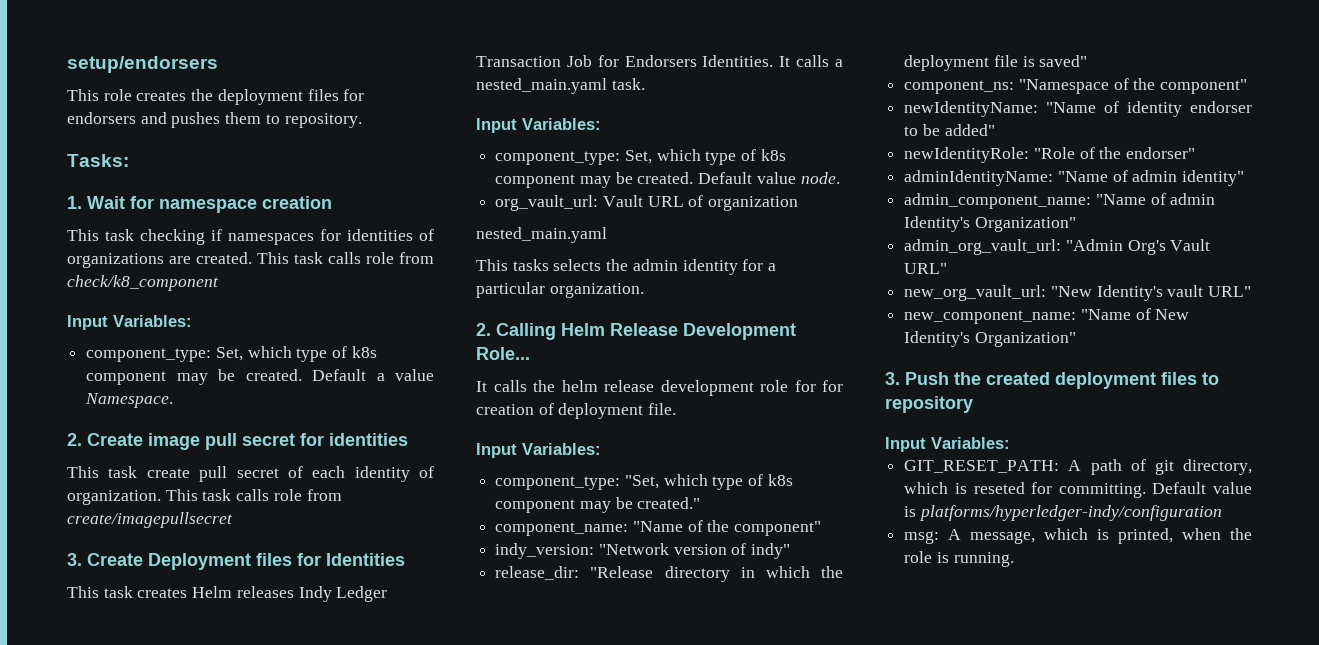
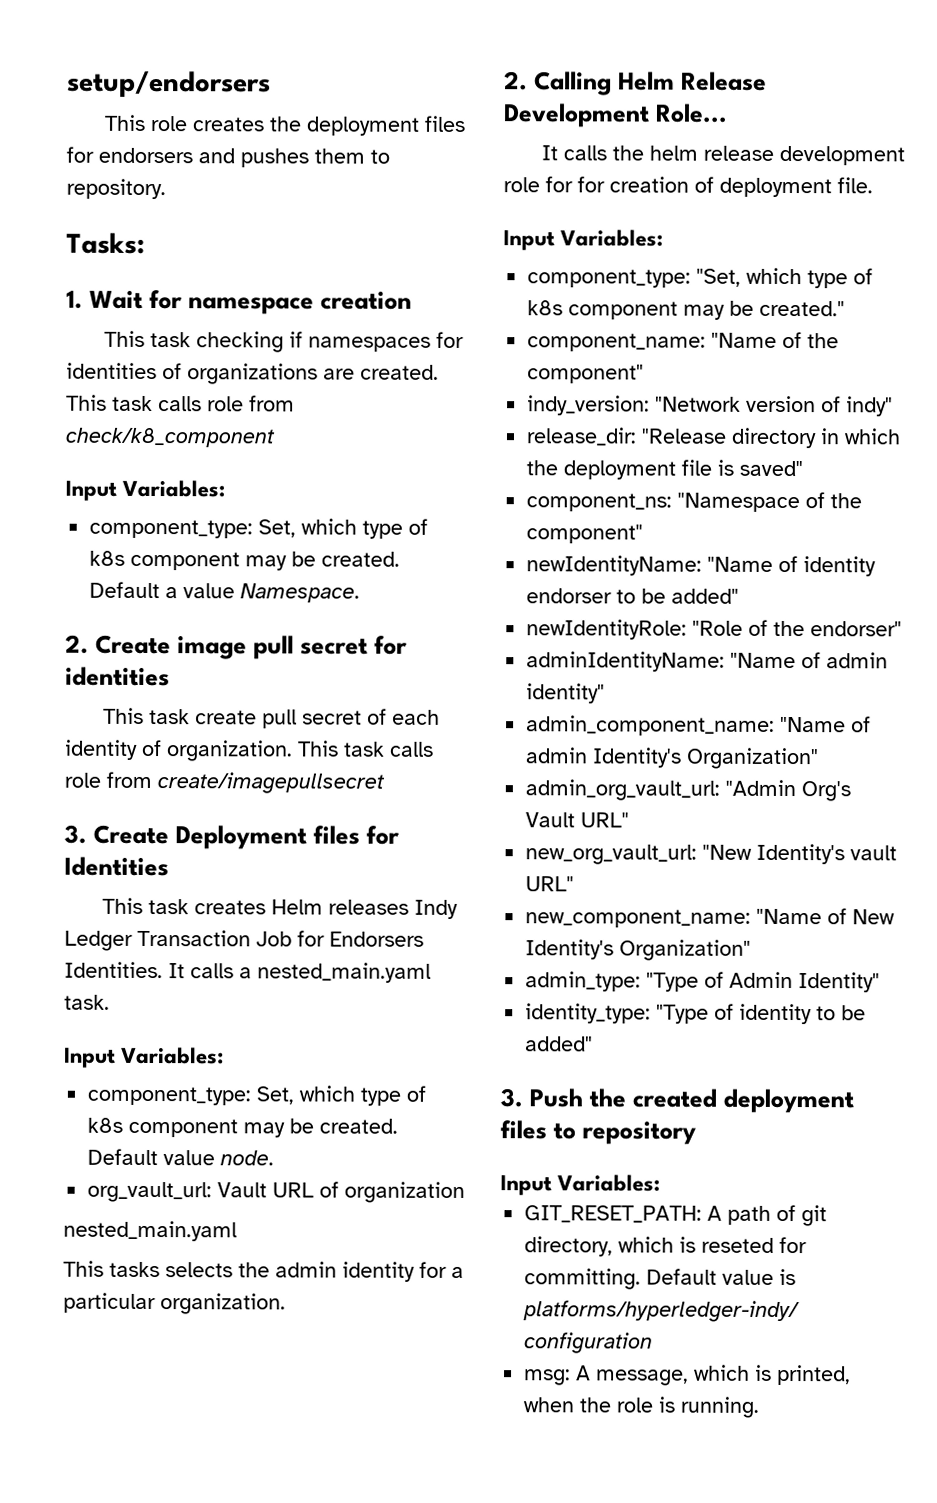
+ admin_type: "Type of Admin Identity"
+ identity_type: "Type of identity to be added"

